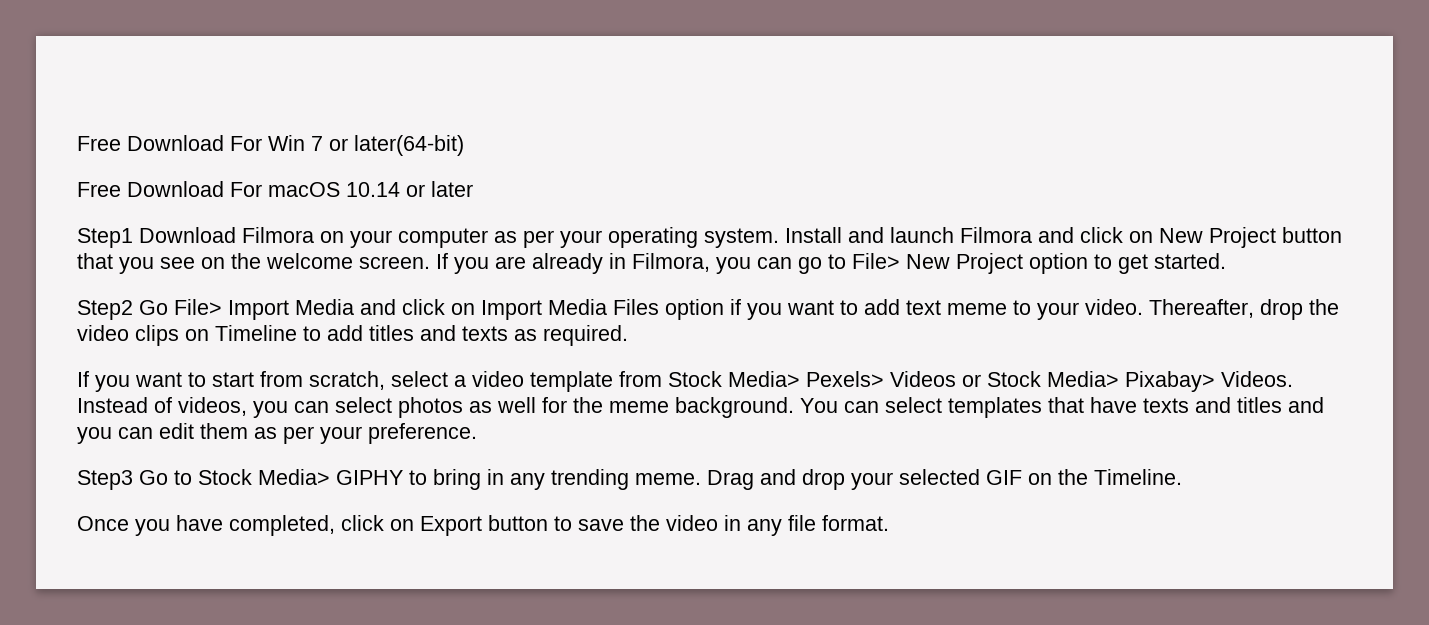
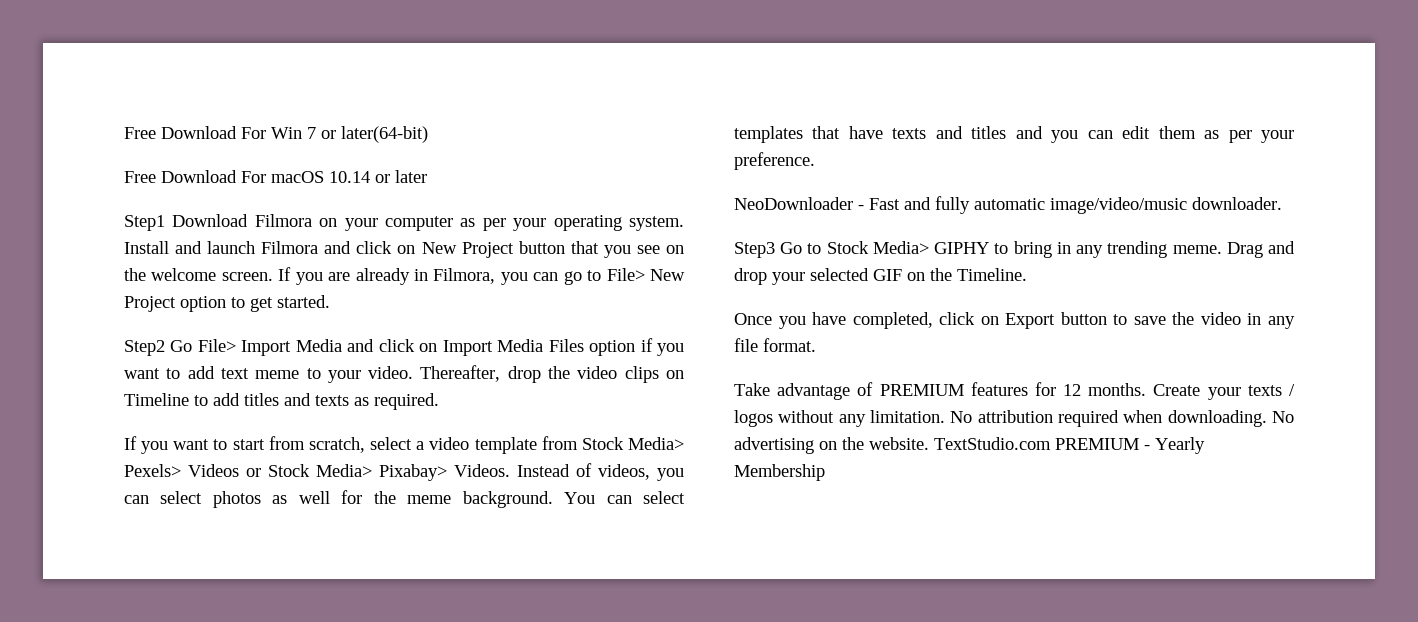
+ NeoDownloader - Fast and fully automatic image/video/music downloader.
+ Take advantage of PREMIUM features for 12 months. Create your texts / logos without any limitation. No attribution required when downloading. No advertising on the website. TextStudio.com PREMIUM - Yearly Membership

